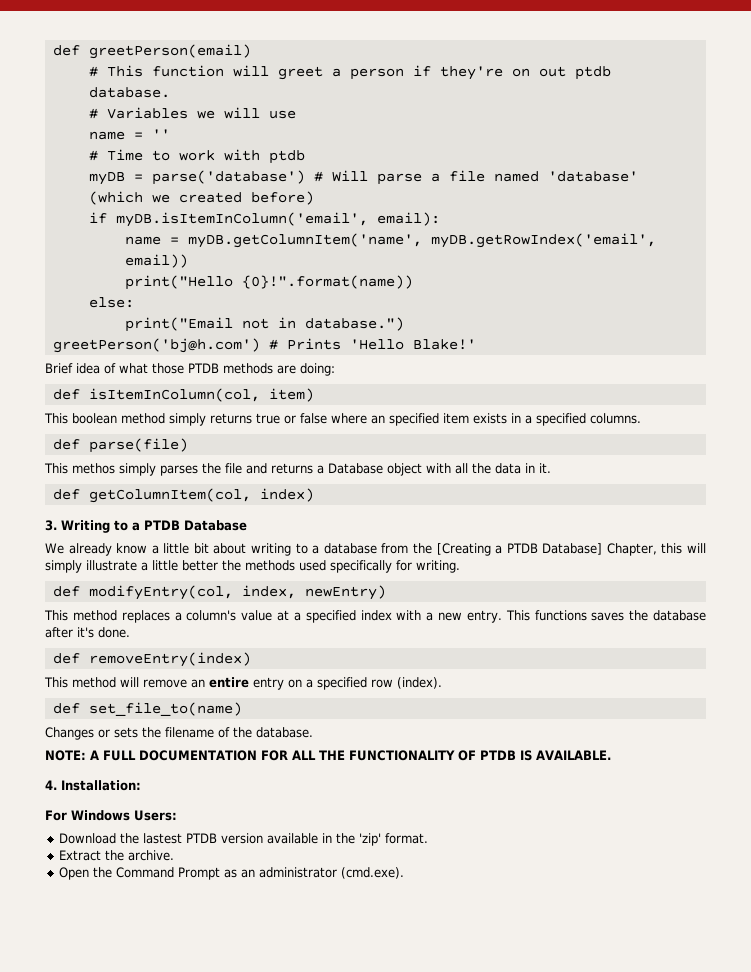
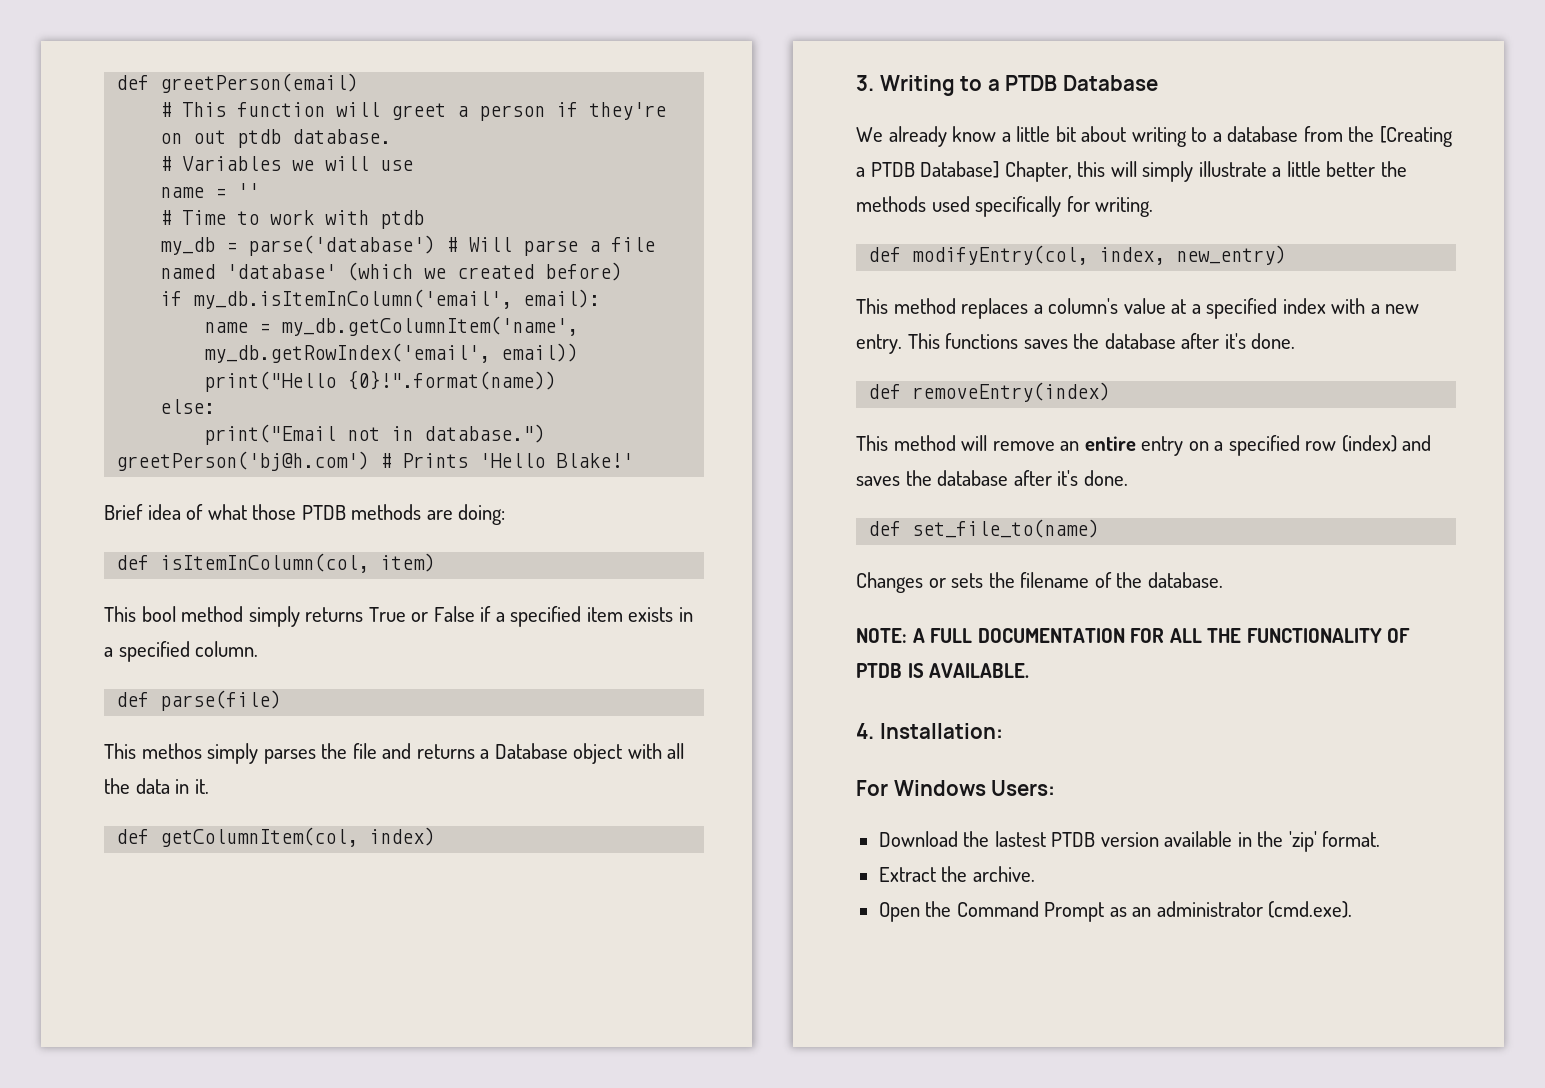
- myDB = parse('database') # Will parse a file named 'database' (which we created before)
+ my_db = parse('database') # Will parse a file named 'database' (which we created before)
- if myDB.isItemInColumn('email', email):
+ if my_db.isItemInColumn('email', email):
- name = myDB.getColumnItem('name', myDB.getRowIndex('email', email))
+ name = my_db.getColumnItem('name', my_db.getRowIndex('email', email))
- This boolean method simply returns true or false where an specified item exists in a specified columns.
+ This bool method simply returns True or False if a specified item exists in a specified column.
- def modifyEntry(col, index, newEntry)
+ def modifyEntry(col, index, new_entry)
- This method will remove an entire entry on a specified row (index).
+ This method will remove an entire entry on a specified row (index) and saves the database after it's done.

